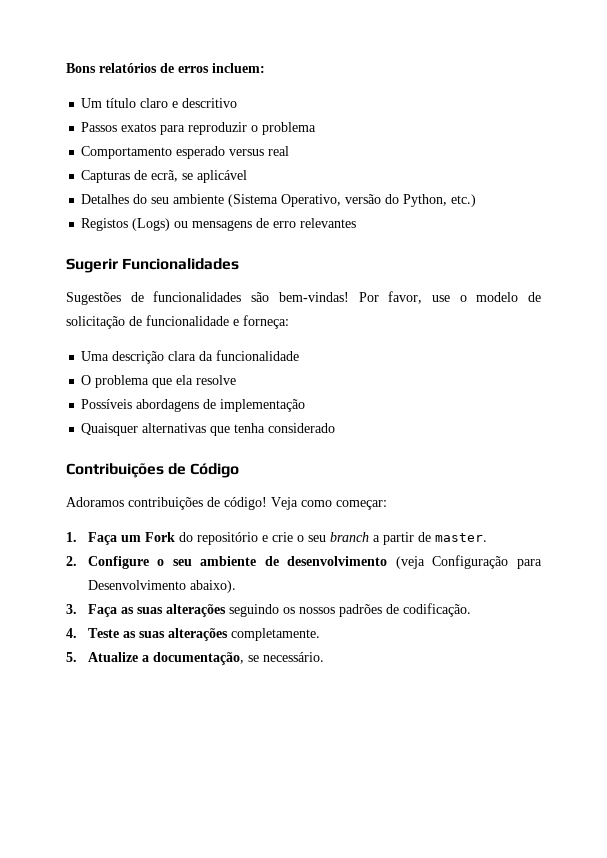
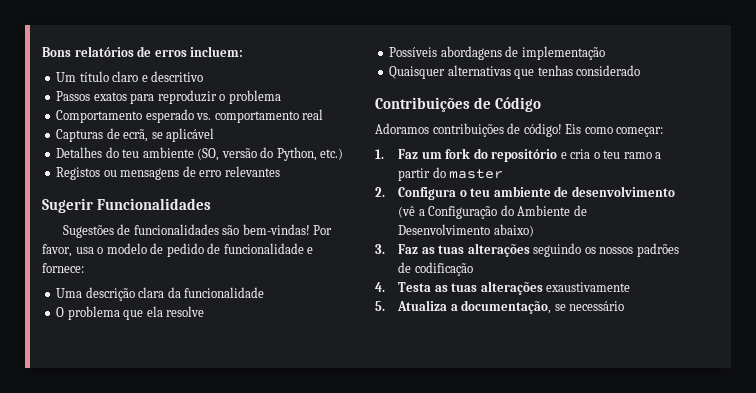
- Comportamento esperado versus real
+ Comportamento esperado vs. comportamento real
- Detalhes do seu ambiente (Sistema Operativo, versão do Python, etc.)
+ Detalhes do teu ambiente (SO, versão do Python, etc.)
- Registos (Logs) ou mensagens de erro relevantes
+ Registos ou mensagens de erro relevantes
- Por favor, use o modelo de solicitação de funcionalidade e forneça:
+ Por favor, usa o modelo de pedido de funcionalidade e fornece:
- Quaisquer alternativas que tenha considerado
+ Quaisquer alternativas que tenhas considerado
- Veja como começar:
+ Eis como começar:
- 1. Faça um Fork do repositório e crie o seu branch a partir de master.
- 2. Configure o seu ambiente de desenvolvimento (veja Configuração para Desenvolvimento abaixo).
- 3. Faça as suas alterações seguindo os nossos padrões de codificação.
+ 1. Faz um fork do repositório e cria o teu ramo a partir do master
+ 2. Configura o teu ambiente de desenvolvimento (vê a Configuração do Ambiente de Desenvolvimento abaixo)
+ 3. Faz as tuas alterações seguindo os nossos padrões de codificação
- 4. Teste as suas alterações completamente.
+ 4. Testa as tuas alterações exaustivamente
- 5. Atualize a documentação, se necessário.
+ 5. Atualiza a documentação, se necessário

